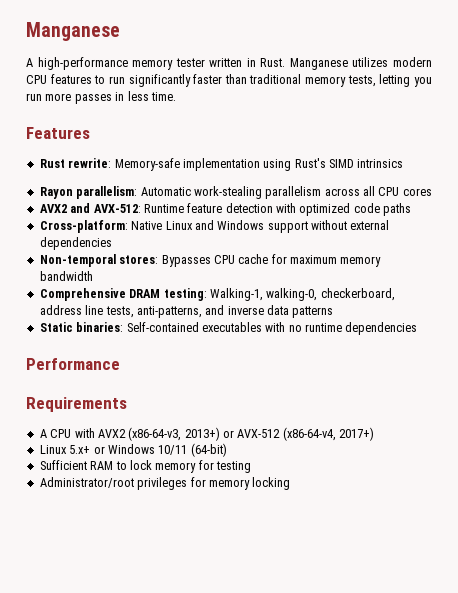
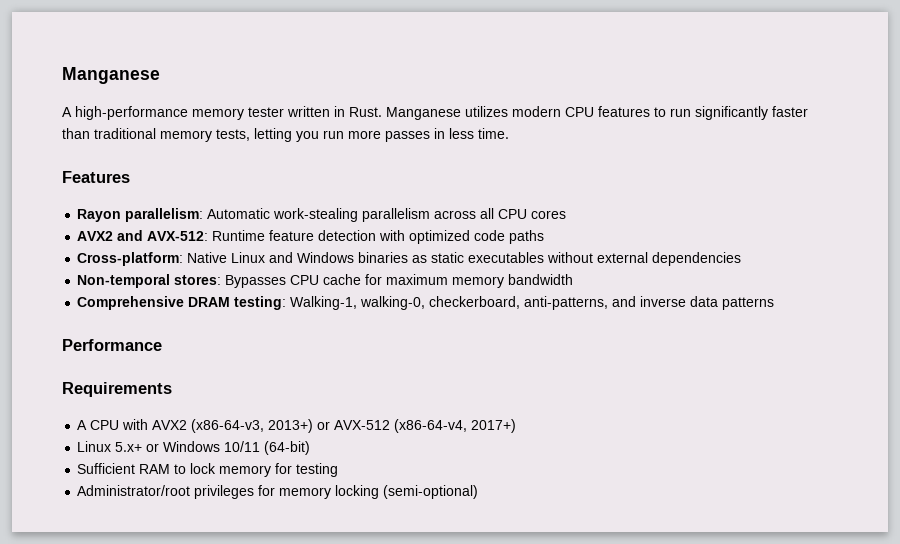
- Rust rewrite: Memory-safe implementation using Rust's SIMD intrinsics
- Cross-platform: Native Linux and Windows support without external dependencies
+ Cross-platform: Native Linux and Windows binaries as static executables without external dependencies
- Comprehensive DRAM testing: Walking-1, walking-0, checkerboard, address line tests, anti-patterns, and inverse data patterns
+ Comprehensive DRAM testing: Walking-1, walking-0, checkerboard, anti-patterns, and inverse data patterns
- Static binaries: Self-contained executables with no runtime dependencies
- Administrator/root privileges for memory locking
+ Administrator/root privileges for memory locking (semi-optional)

